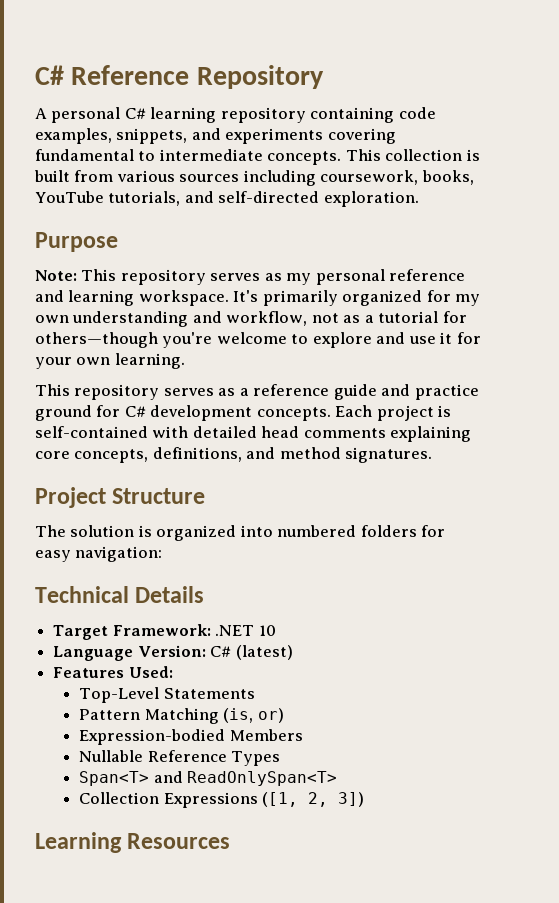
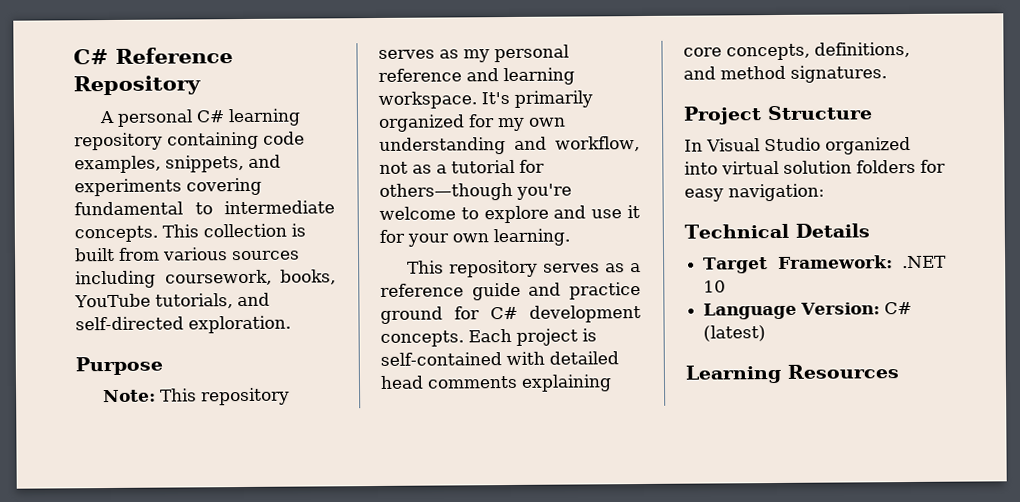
- The solution is organized into numbered folders for easy navigation:
+ In Visual Studio organized into virtual solution folders for easy navigation:
- Features Used:
- Top-Level Statements
- Pattern Matching (is, or)
- Expression-bodied Members
- Nullable Reference Types
- Span<T> and ReadOnlySpan<T>
- Collection Expressions ([1, 2, 3])

